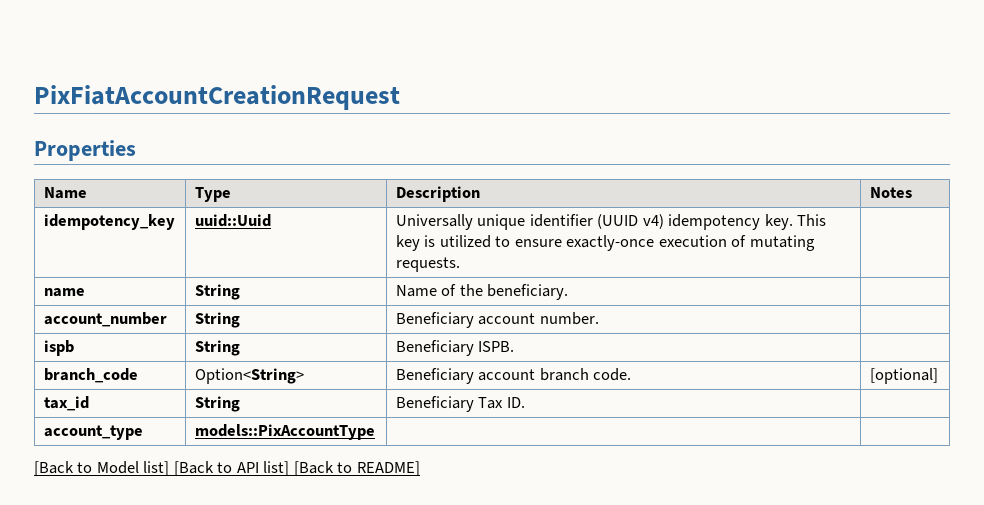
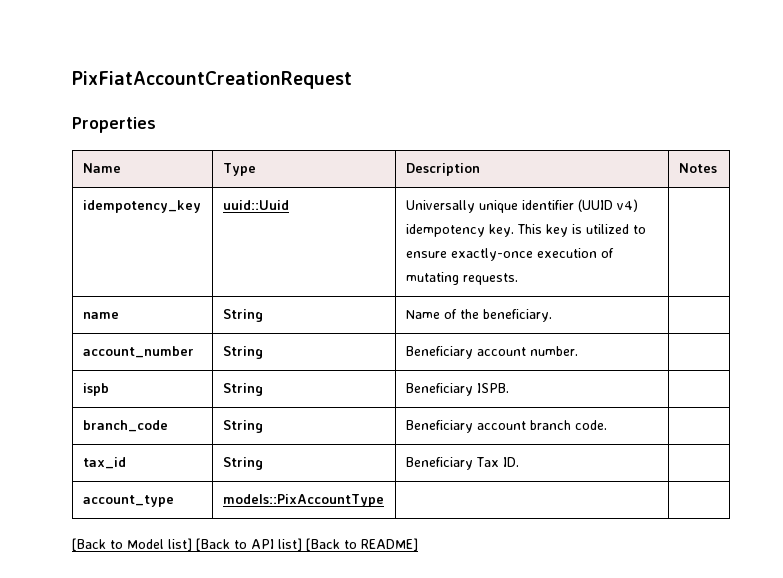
- branch_code | Option<String> | Beneficiary account branch code. | [optional]
+ branch_code | String | Beneficiary account branch code. |

